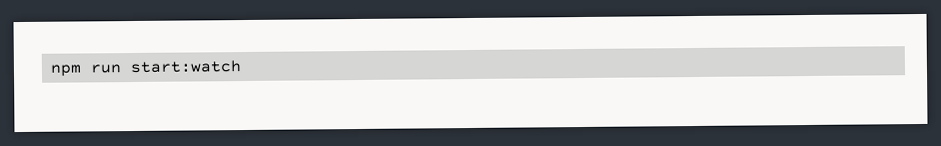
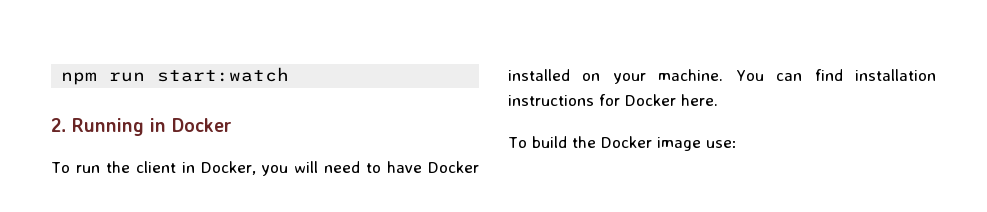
+ 2. Running in Docker
+ To run the client in Docker, you will need to have Docker installed on your machine. You can find installation instructions for Docker here.
+ To build the Docker image use:

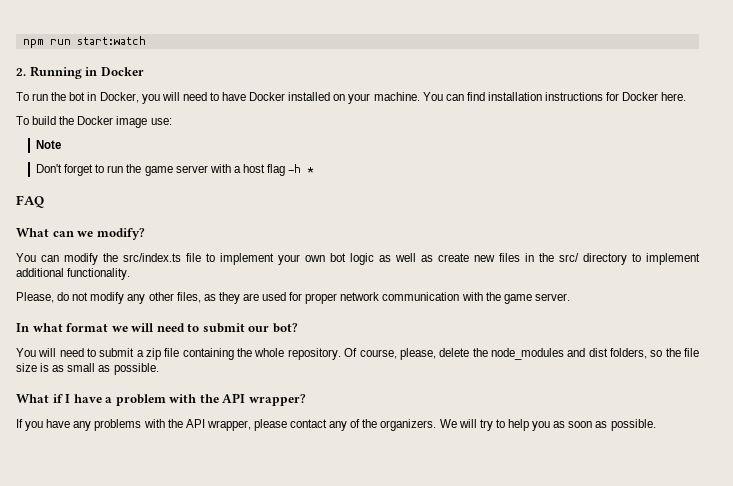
- To run the client in Docker, you will need to have Docker installed on your machine.
+ To run the bot in Docker, you will need to have Docker installed on your machine.
+ Note
+ Don't forget to run the game server with a host flag -h *
+ FAQ
+ What can we modify?
+ You can modify the src/index.ts file to implement your own bot logic as well as create new files in the src/ directory to implement additional functionality.
+ Please, do not modify any other files, as they are used for proper network communication with the game server.
+ In what format we will need to submit our bot?
+ You will need to submit a zip file containing the whole repository. Of course, please, delete the node_modules and dist folders, so the file size is as small as possible.
+ What if I have a problem with the API wrapper?
+ If you have any problems with the API wrapper, please contact any of the organizers. We will try to help you as soon as possible.

